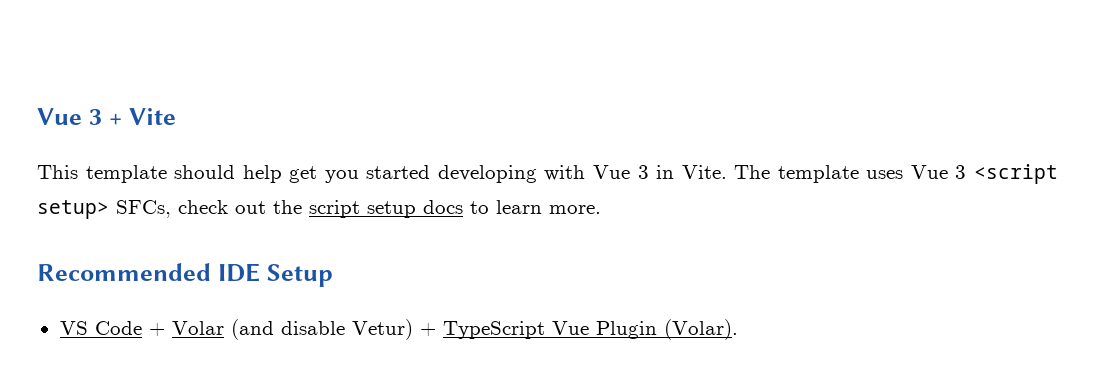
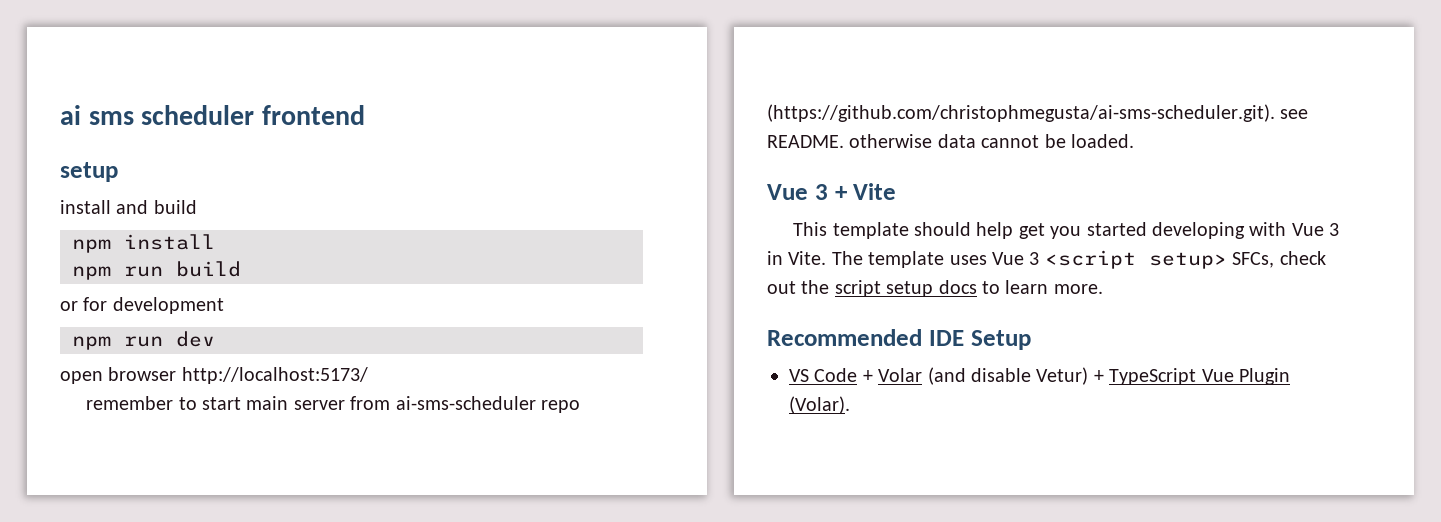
+ ai sms scheduler frontend
+ setup
+ install and build
+ npm install
+ npm run build
+ or for development
+ npm run dev
+ open browser http://localhost:5173/
+ remember to start main server from ai-sms-scheduler repo (https://github.com/christophmegusta/ai-sms-scheduler.git). see README. otherwise data cannot be loaded.

